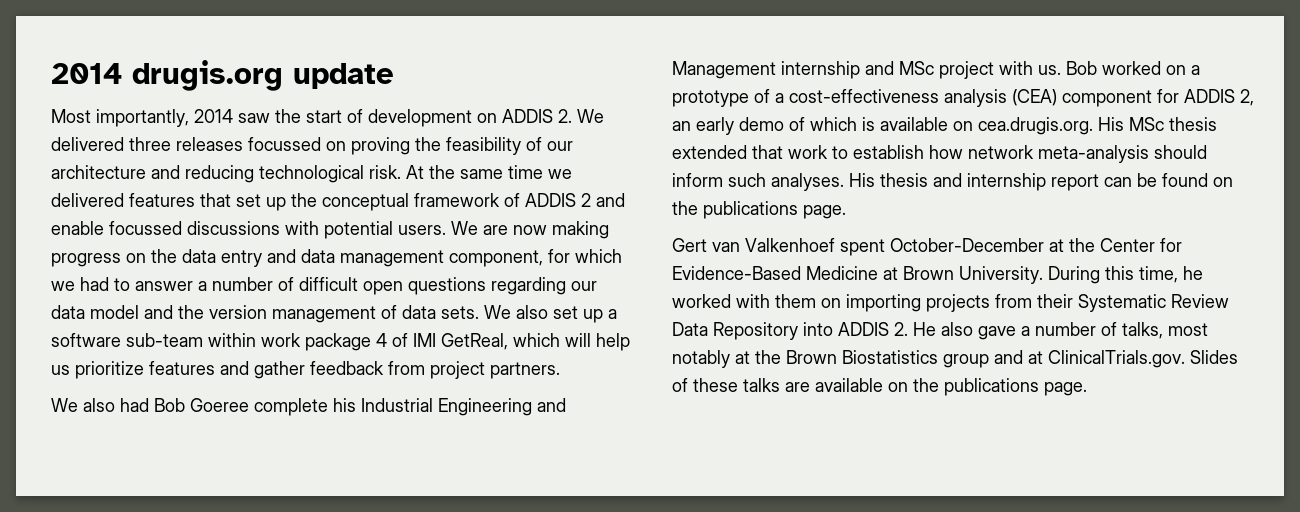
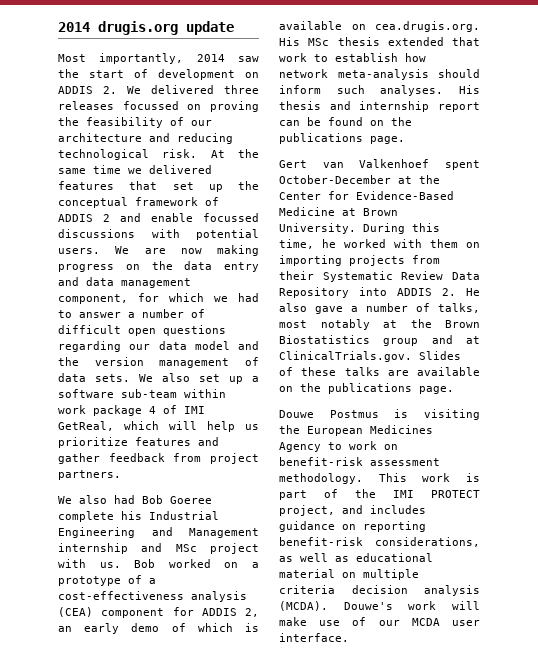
+ Douwe Postmus is visiting the European Medicines Agency to work on benefit-risk assessment methodology. This work is part of the IMI PROTECT project, and includes guidance on reporting benefit-risk considerations, as well as educational material on multiple criteria decision analysis (MCDA). Douwe's work will make use of our MCDA user interface.

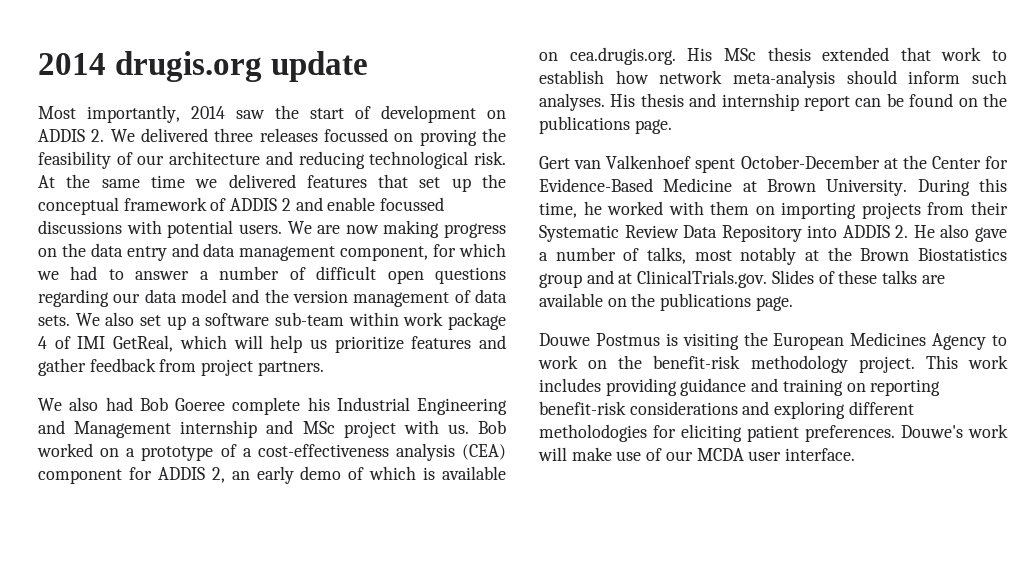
- Douwe Postmus is visiting the European Medicines Agency to work on benefit-risk assessment methodology. This work is part of the IMI PROTECT project, and includes guidance on reporting benefit-risk considerations, as well as educational material on multiple criteria decision analysis (MCDA).
+ Douwe Postmus is visiting the European Medicines Agency to work on the benefit-risk methodology project. This work includes providing guidance and training on reporting benefit-risk considerations and exploring different metholodogies for eliciting patient preferences.

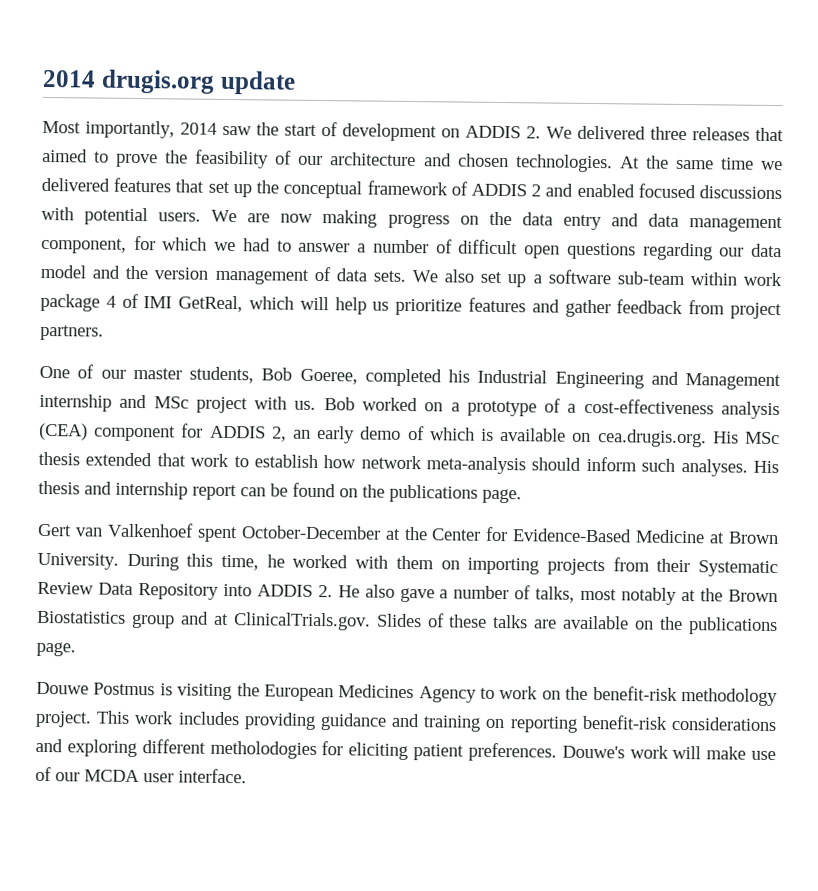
- Most importantly, 2014 saw the start of development on ADDIS 2. We delivered three releases focussed on proving the feasibility of our architecture and reducing technological risk.
+ Most importantly, 2014 saw the start of development on ADDIS 2. We delivered three releases that aimed to prove the feasibility of our architecture and chosen technologies.
- At the same time we delivered features that set up the conceptual framework of ADDIS 2 and enable focussed discussions with potential users.
+ At the same time we delivered features that set up the conceptual framework of ADDIS 2 and enabled focused discussions with potential users.
- We also had Bob Goeree complete his Industrial Engineering and Management internship and MSc project with us.
+ One of our master students, Bob Goeree, completed his Industrial Engineering and Management internship and MSc project with us.

